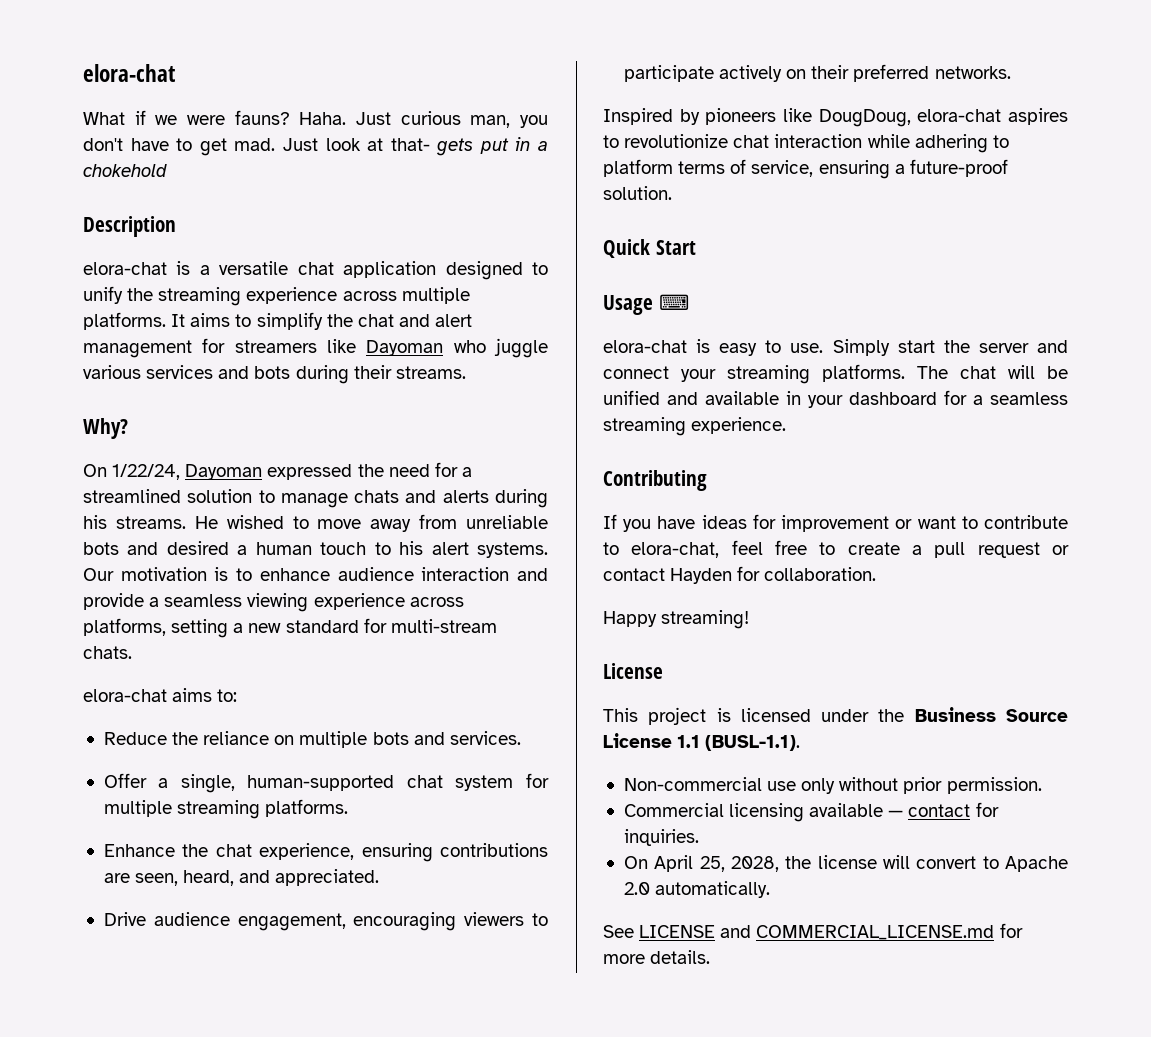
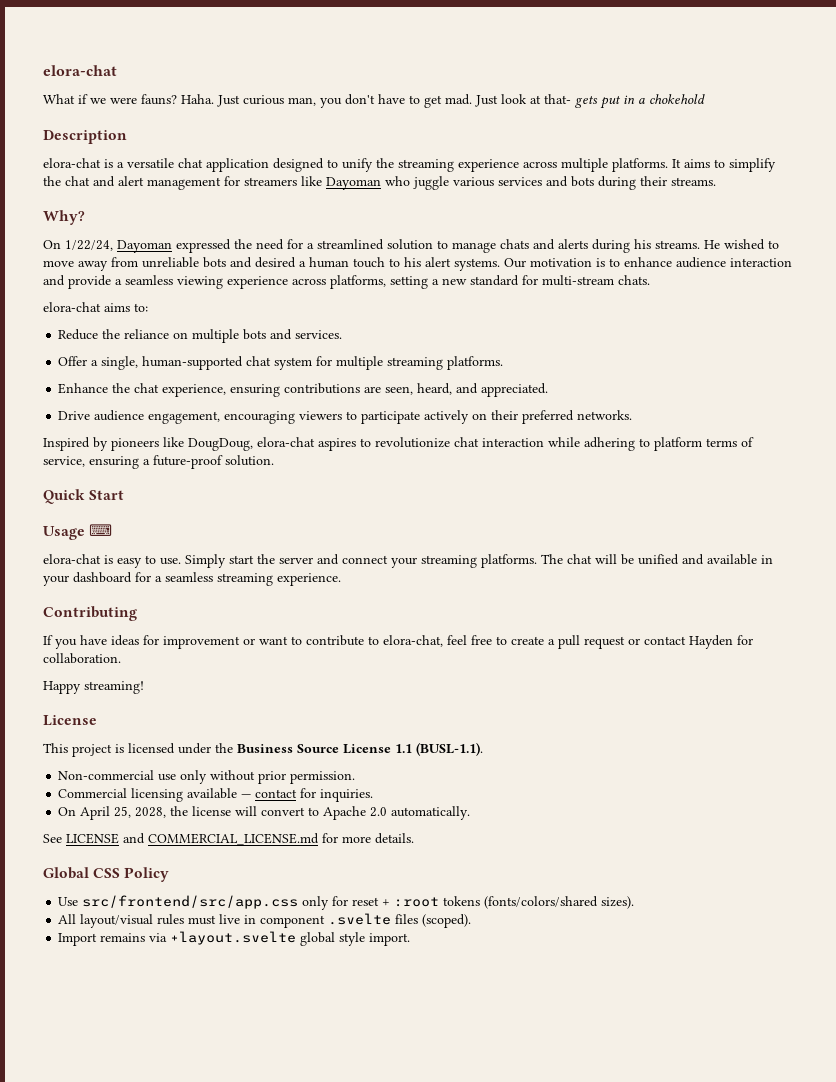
+ Global CSS Policy
+ Use src/frontend/src/app.css only for reset + :root tokens (fonts/colors/shared sizes).
+ All layout/visual rules must live in component .svelte files (scoped).
+ Import remains via +layout.svelte global style import.

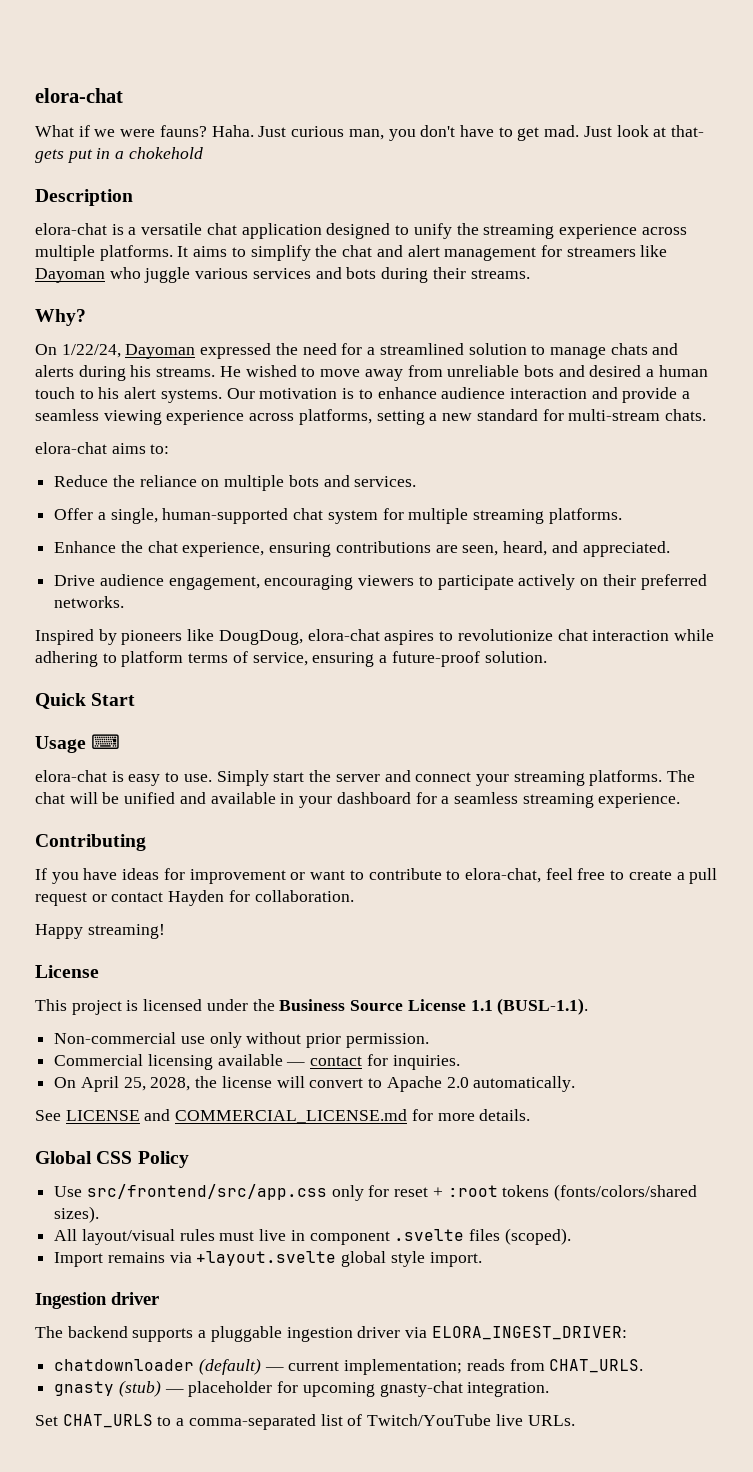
+ Ingestion driver
+ The backend supports a pluggable ingestion driver via ELORA_INGEST_DRIVER:
+ chatdownloader (default) — current implementation; reads from CHAT_URLS.
+ gnasty (stub) — placeholder for upcoming gnasty-chat integration.
+ Set CHAT_URLS to a comma-separated list of Twitch/YouTube live URLs.

